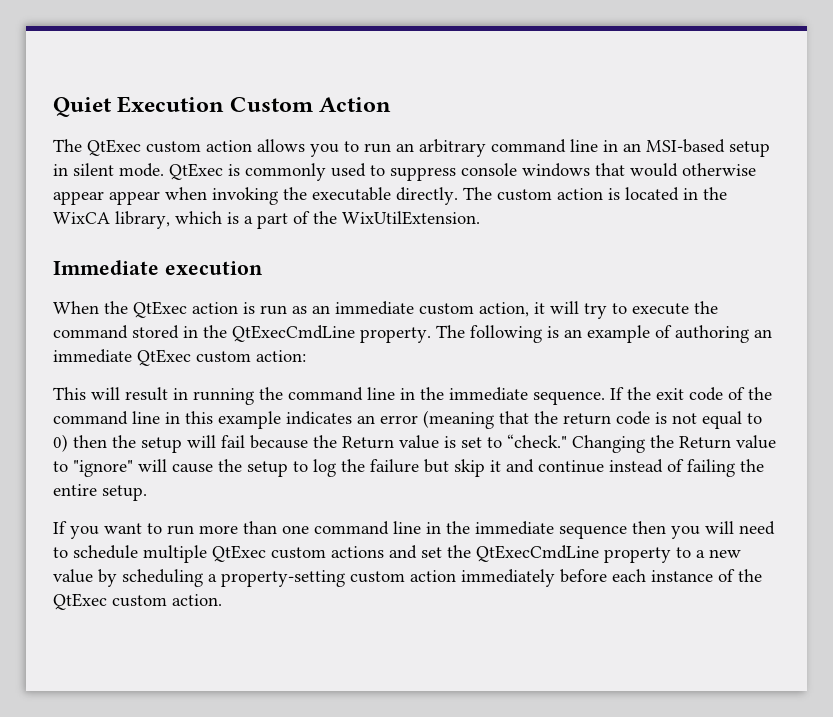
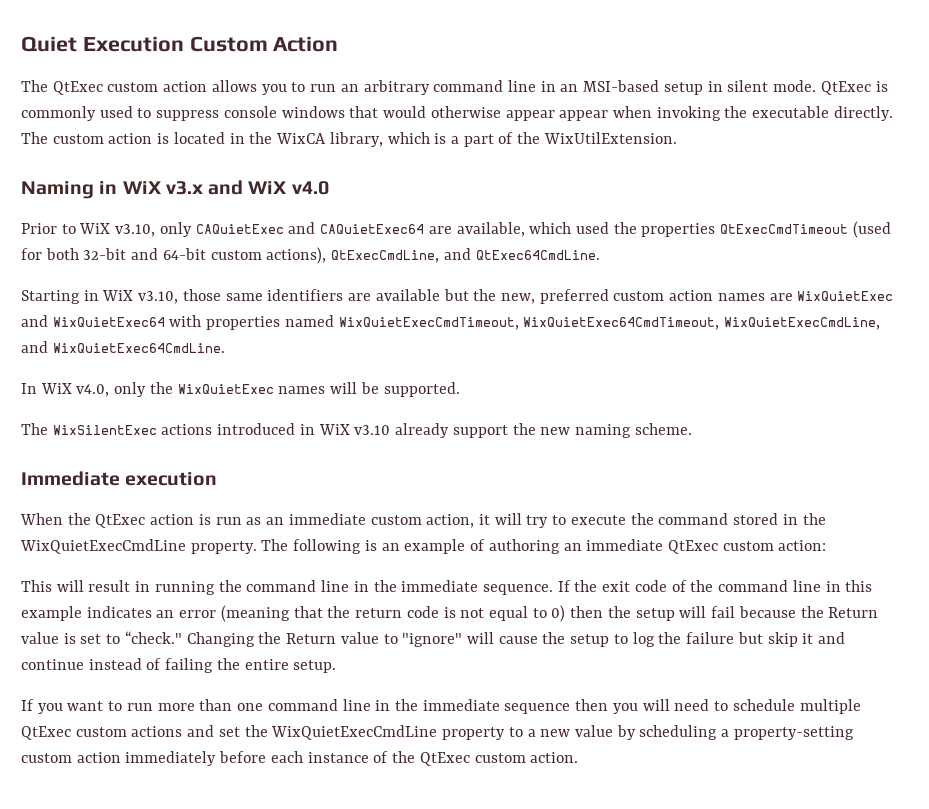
+ Naming in WiX v3.x and WiX v4.0
+ Prior to WiX v3.10, only CAQuietExec and CAQuietExec64 are available, which used the properties QtExecCmdTimeout (used for both 32-bit and 64-bit custom actions), QtExecCmdLine, and QtExec64CmdLine.
+ Starting in WiX v3.10, those same identifiers are available but the new, preferred custom action names are WixQuietExec and WixQuietExec64 with properties named WixQuietExecCmdTimeout, WixQuietExec64CmdTimeout, WixQuietExecCmdLine, and WixQuietExec64CmdLine.
+ In WiX v4.0, only the WixQuietExec names will be supported.
+ The WixSilentExec actions introduced in WiX v3.10 already support the new naming scheme.
- When the QtExec action is run as an immediate custom action, it will try to execute the command stored in the QtExecCmdLine property.
+ When the QtExec action is run as an immediate custom action, it will try to execute the command stored in the WixQuietExecCmdLine property.
- If you want to run more than one command line in the immediate sequence then you will need to schedule multiple QtExec custom actions and set the QtExecCmdLine property to a new value by scheduling a property-setting custom action immediately before each instance of the QtExec custom action.
+ If you want to run more than one command line in the immediate sequence then you will need to schedule multiple QtExec custom actions and set the WixQuietExecCmdLine property to a new value by scheduling a property-setting custom action immediately before each instance of the QtExec custom action.

